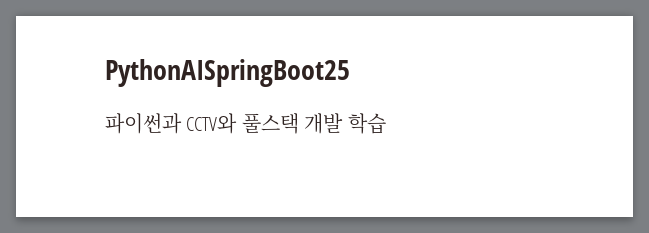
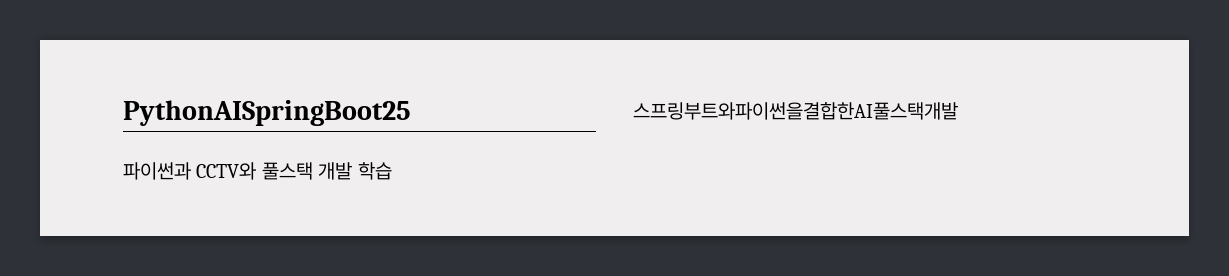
- 파이썬과 CCTV와 풀스택 개발 학습
+ 파이썬과 CCTV와 풀스택 개발 학습 스프링부트와파이썬을결합한AI풀스택개발

